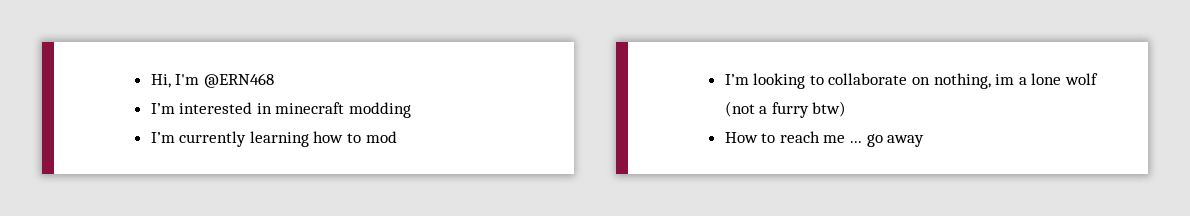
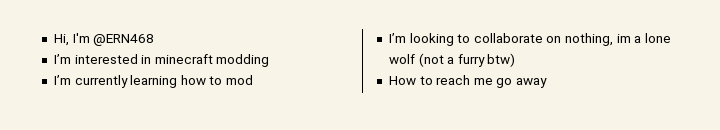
- How to reach me ... go away
+ How to reach me go away

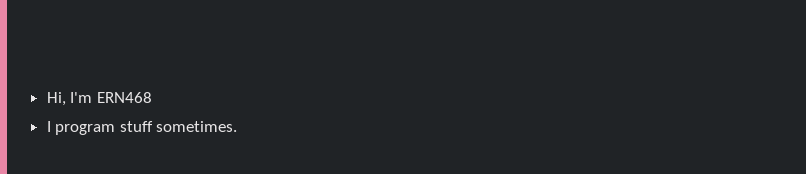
- Hi, I'm @ERN468
- I’m interested in minecraft modding
- I’m currently learning how to mod
- I’m looking to collaborate on nothing, im a lone wolf (not a furry btw)
- How to reach me go away
+ Hi, I'm ERN468
+ I program stuff sometimes.

